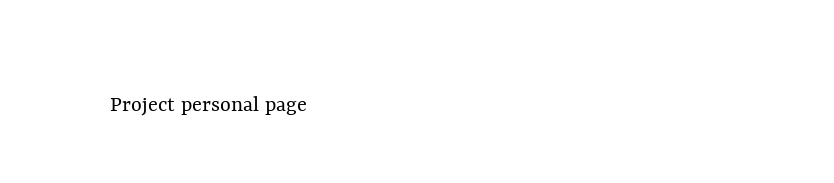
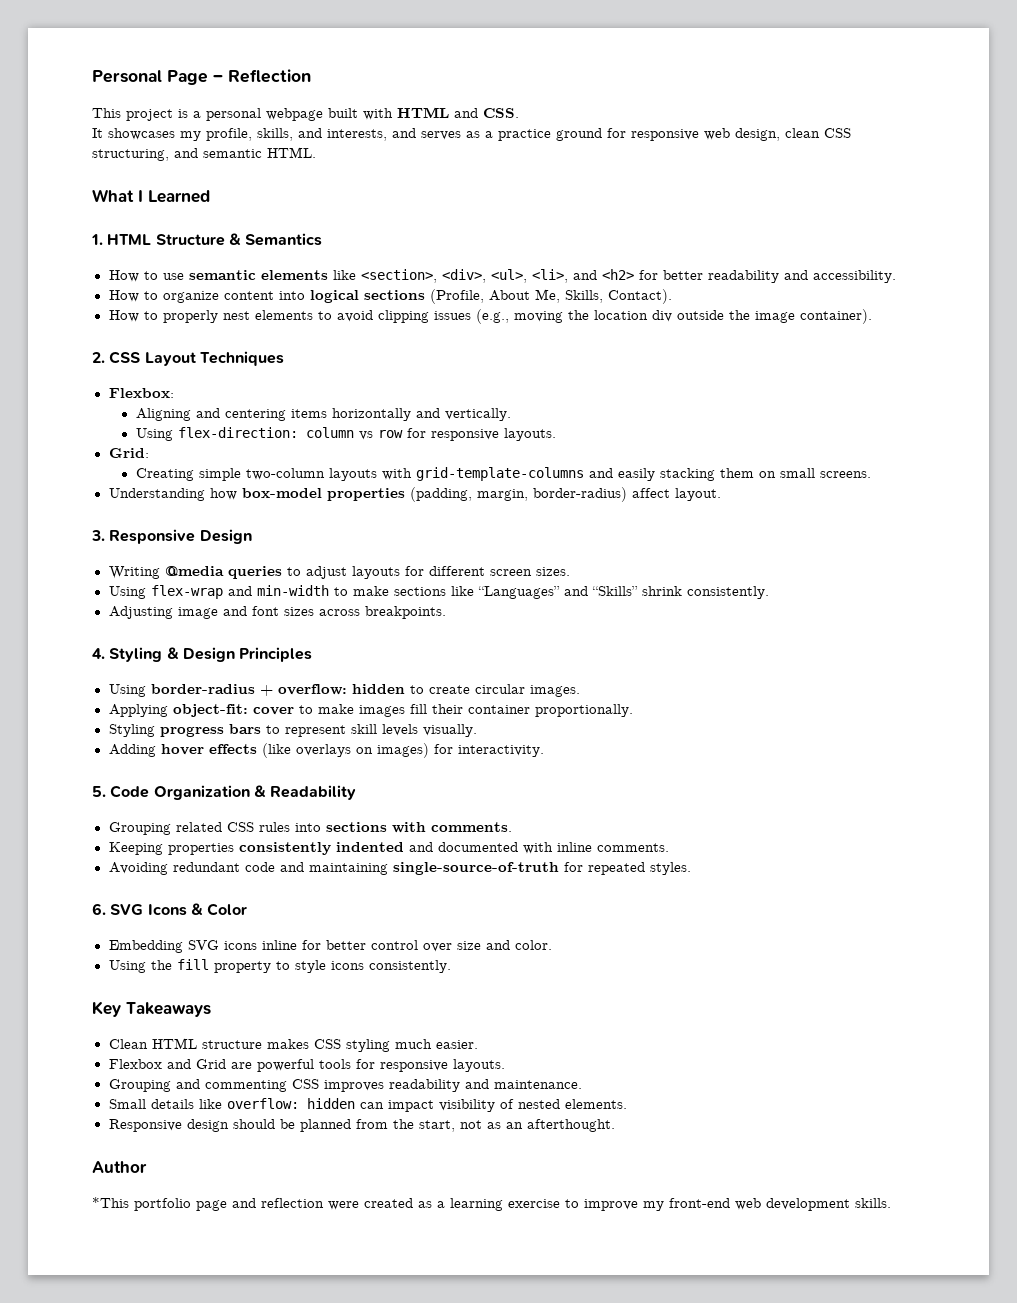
- Project personal page
+ Personal Page – Reflection
+ This project is a personal webpage built with HTML and CSS.
+ It showcases my profile, skills, and interests, and serves as a practice ground for responsive web design, clean CSS structuring, and semantic HTML.
+ What I Learned
+ 1. HTML Structure & Semantics
+ How to use semantic elements like <section>, <div>, <ul>, <li>, and <h2> for better readability and accessibility.
+ How to organize content into logical sections (Profile, About Me, Skills, Contact).
+ How to properly nest elements to avoid clipping issues (e.g., moving the location div outside the image container).
+ 2. CSS Layout Techniques
+ Flexbox:
+ Aligning and centering items horizontally and vertically.
+ Using flex-direction: column vs row for responsive layouts.
+ Grid:
+ Creating simple two-column layouts with grid-template-columns and easily stacking them on small screens.
+ Understanding how box-model properties (padding, margin, border-radius) affect layout.
+ 3. Responsive Design
+ Writing @media queries to adjust layouts for different screen sizes.
+ Using flex-wrap and min-width to make sections like “Languages” and “Skills” shrink consistently.
+ Adjusting image and font sizes across breakpoints.
+ 4. Styling & Design Principles
+ Using border-radius + overflow: hidden to create circular images.
+ Applying object-fit: cover to make images fill their container proportionally.
+ Styling progress bars to represent skill levels visually.
+ Adding hover effects (like overlays on images) for interactivity.
+ 5. Code Organization & Readability
+ Grouping related CSS rules into sections with comments.
+ Keeping properties consistently indented and documented with inline comments.
+ Avoiding redundant code and maintaining single-source-of-truth for repeated styles.
+ 6. SVG Icons & Color
+ Embedding SVG icons inline for better control over size and color.
+ Using the fill property to style icons consistently.
+ Key Takeaways
+ Clean HTML structure makes CSS styling much easier.
+ Flexbox and Grid are powerful tools for responsive layouts.
+ Grouping and commenting CSS improves readability and maintenance.
+ Small details like overflow: hidden can impact visibility of nested elements.
+ Responsive design should be planned from the start, not as an afterthought.
+ Author
+ *This portfolio page and reflection were created as a learning exercise to improve my front-end web development skills.

